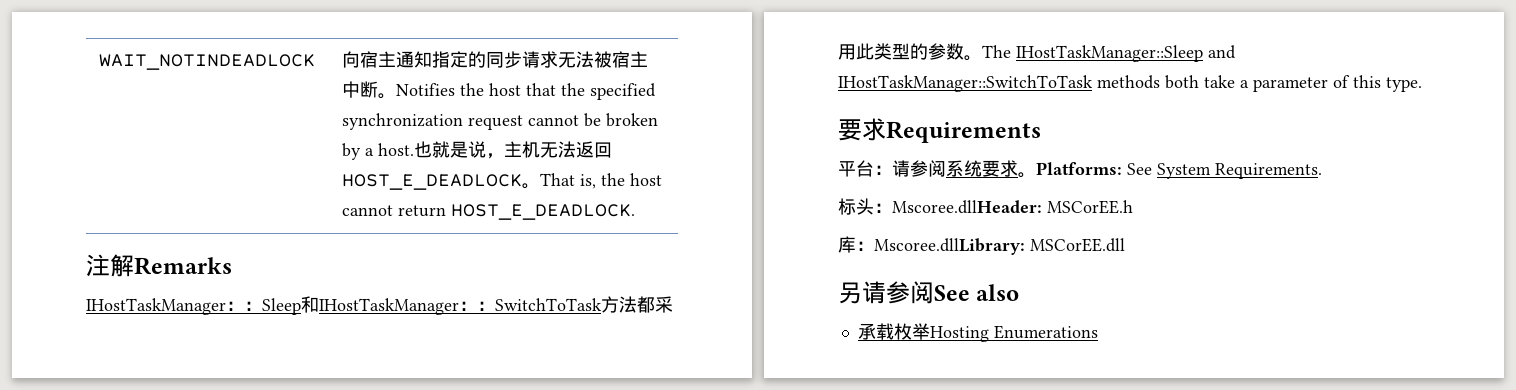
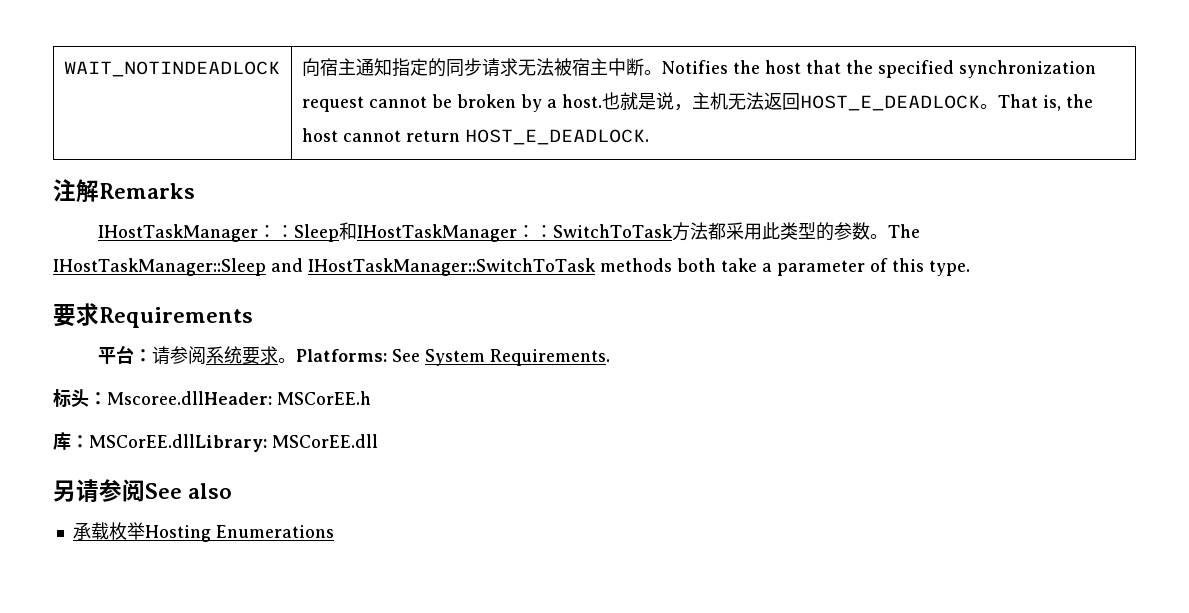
- 库：Mscoree.dllLibrary: MSCorEE.dll
+ 库：MSCorEE.dllLibrary: MSCorEE.dll

